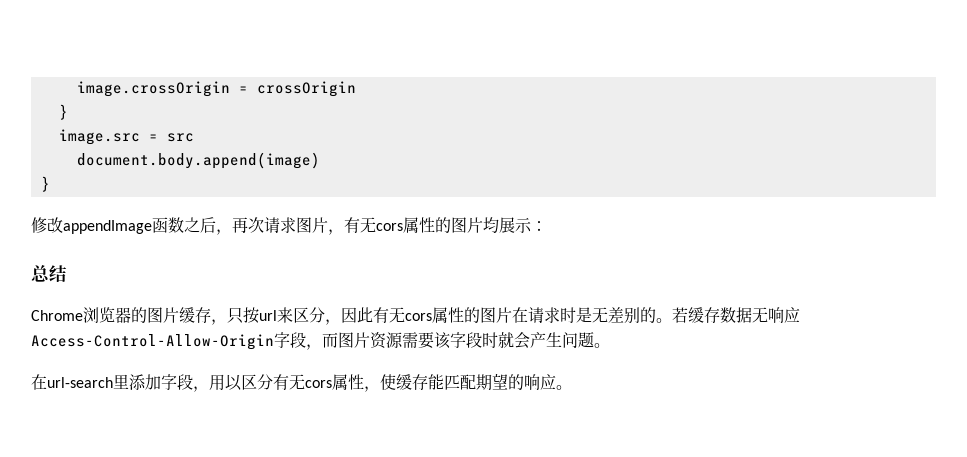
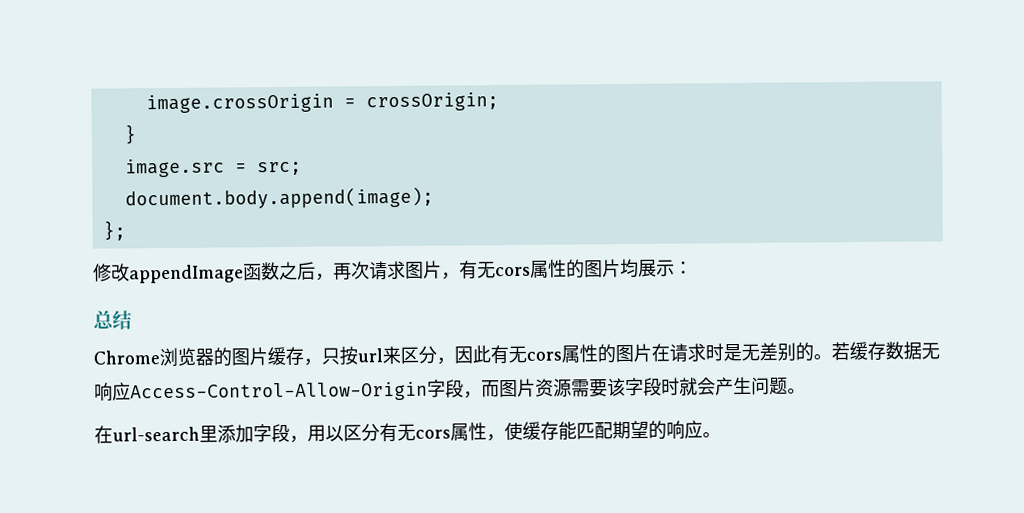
- image.crossOrigin = crossOrigin
+ image.crossOrigin = crossOrigin;
- image.src = src
- document.body.append(image)
- }
+ image.src = src;
+ document.body.append(image);
+ };

